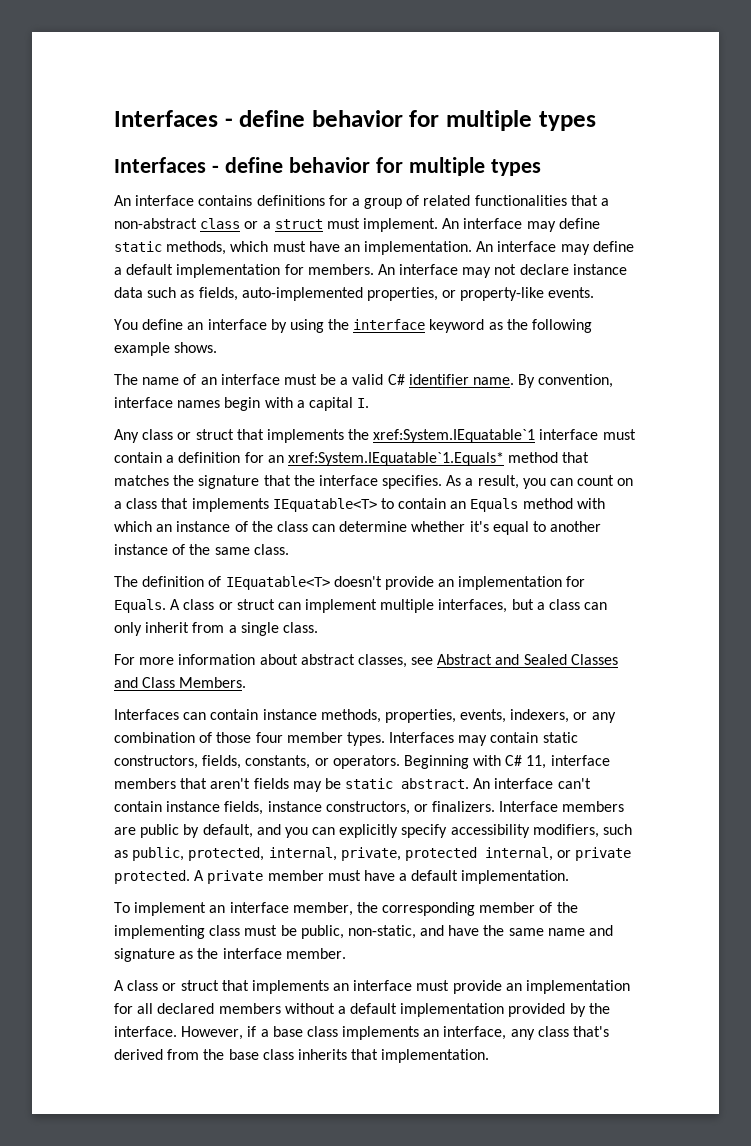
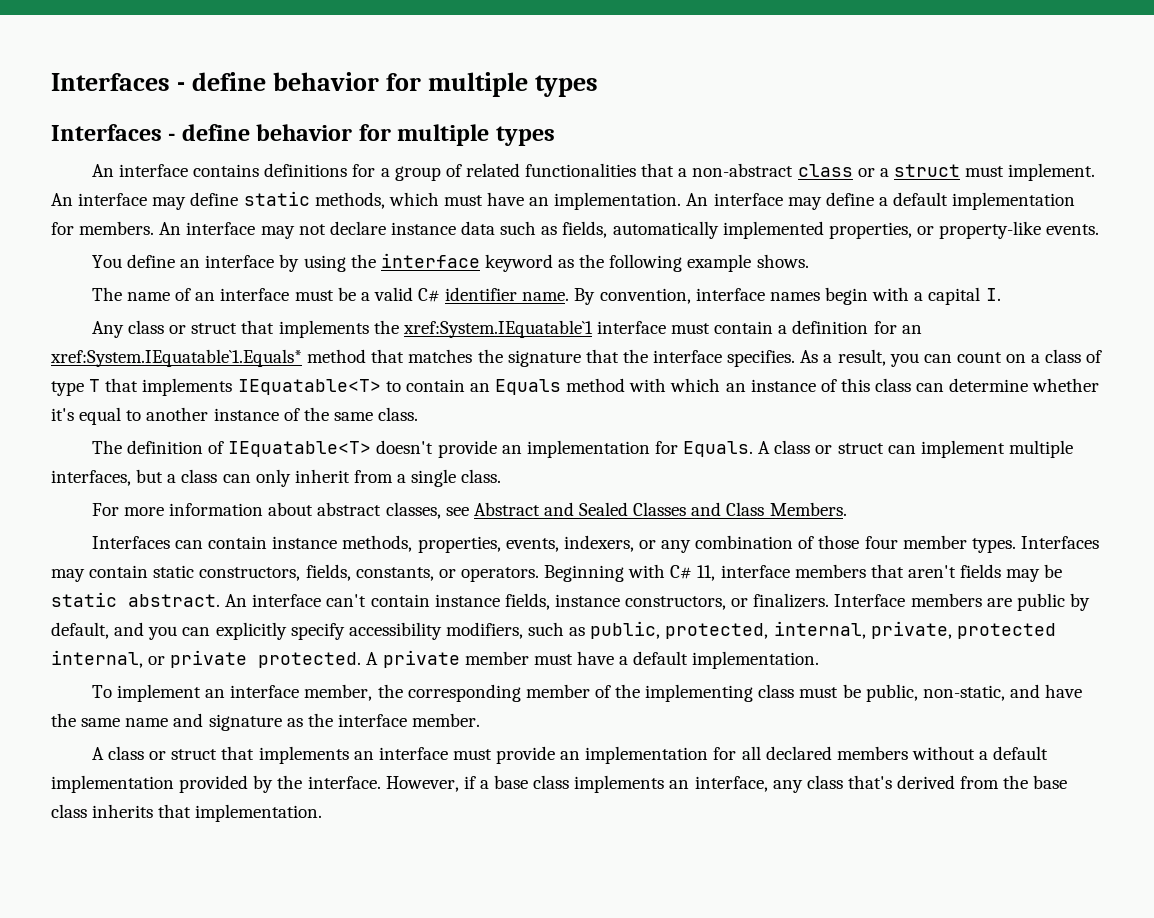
- An interface may not declare instance data such as fields, auto-implemented properties, or property-like events.
+ An interface may not declare instance data such as fields, automatically implemented properties, or property-like events.
- As a result, you can count on a class that implements IEquatable<T> to contain an Equals method with which an instance of the class can determine whether it's equal to another instance of the same class.
+ As a result, you can count on a class of type T that implements IEquatable<T> to contain an Equals method with which an instance of this class can determine whether it's equal to another instance of the same class.

